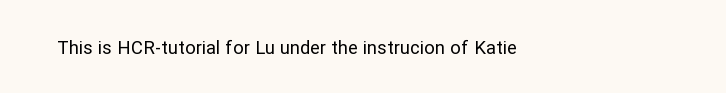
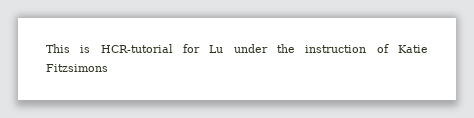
- This is HCR-tutorial for Lu under the instrucion of Katie
+ This is HCR-tutorial for Lu under the instruction of Katie Fitzsimons

